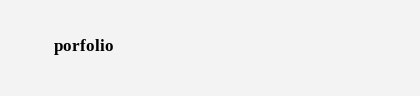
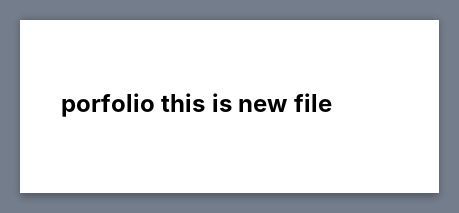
- porfolio
+ porfolio this is new file

